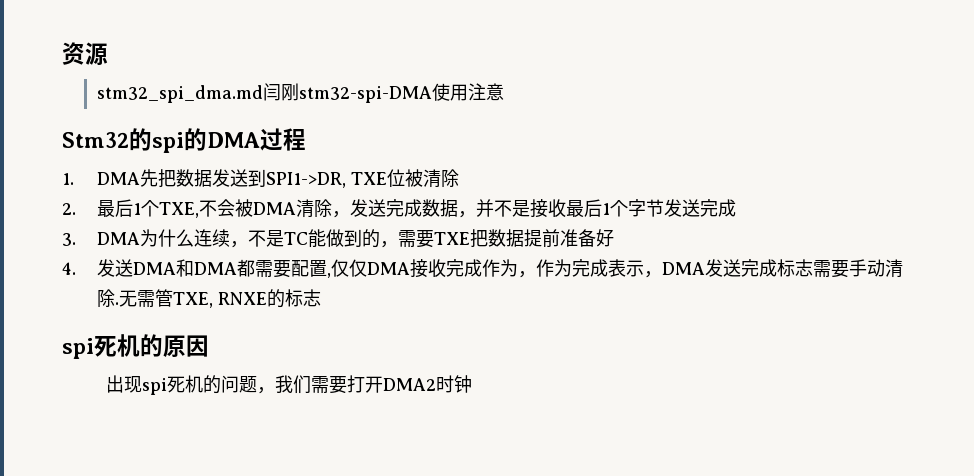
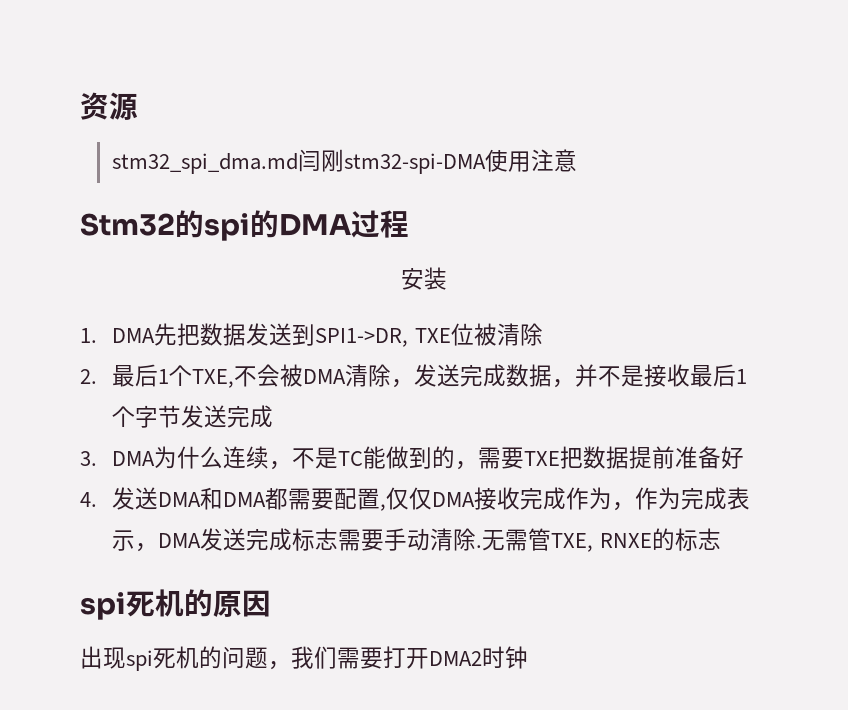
+ 安装

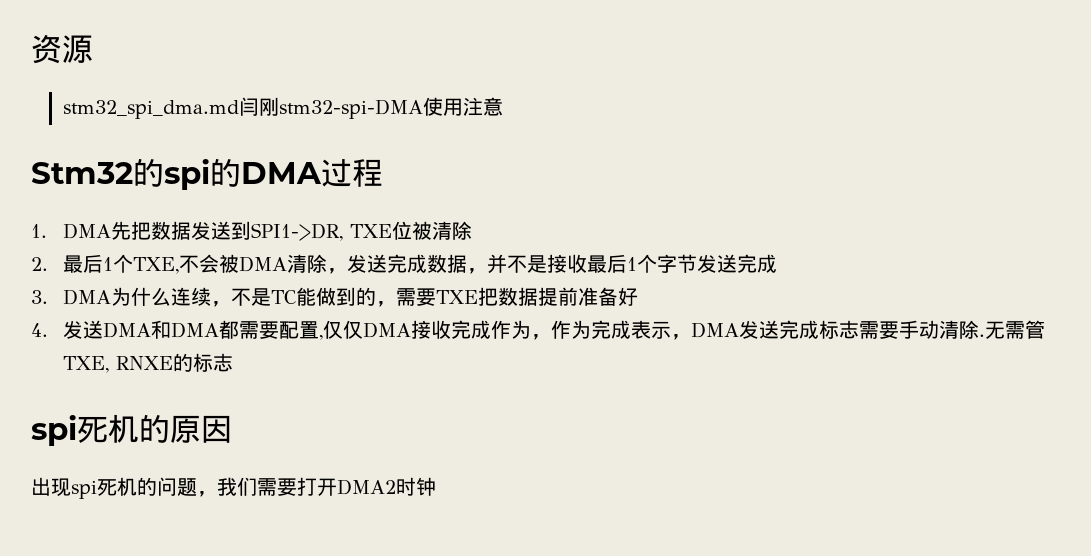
- 安装

